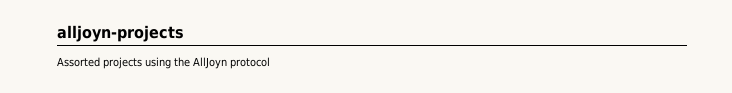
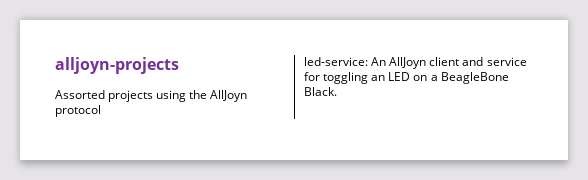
+ led-service: An AllJoyn client and service for toggling an LED on a BeagleBone Black.

